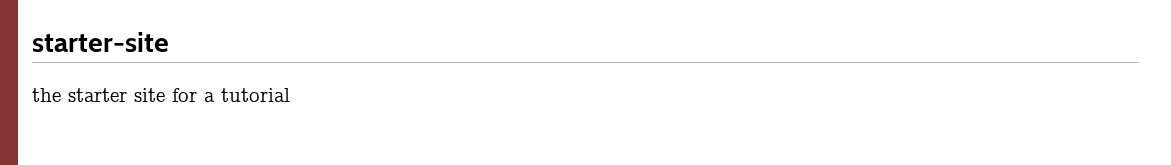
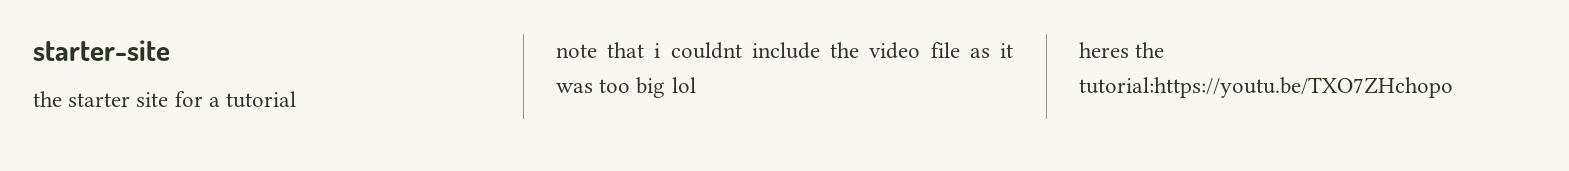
+ note that i couldnt include the video file as it was too big lol
+ heres the tutorial:https://youtu.be/TXO7ZHchopo

